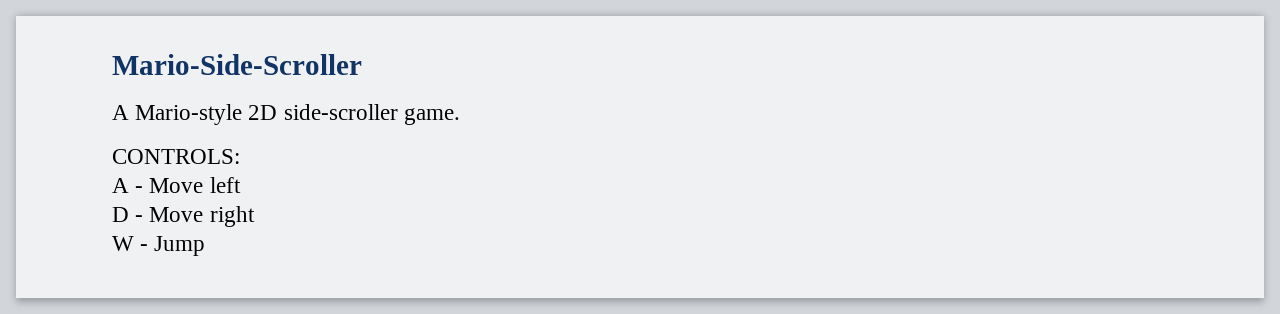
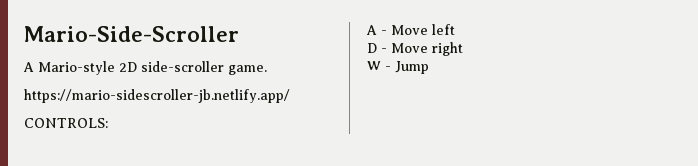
+ https://mario-sidescroller-jb.netlify.app/

